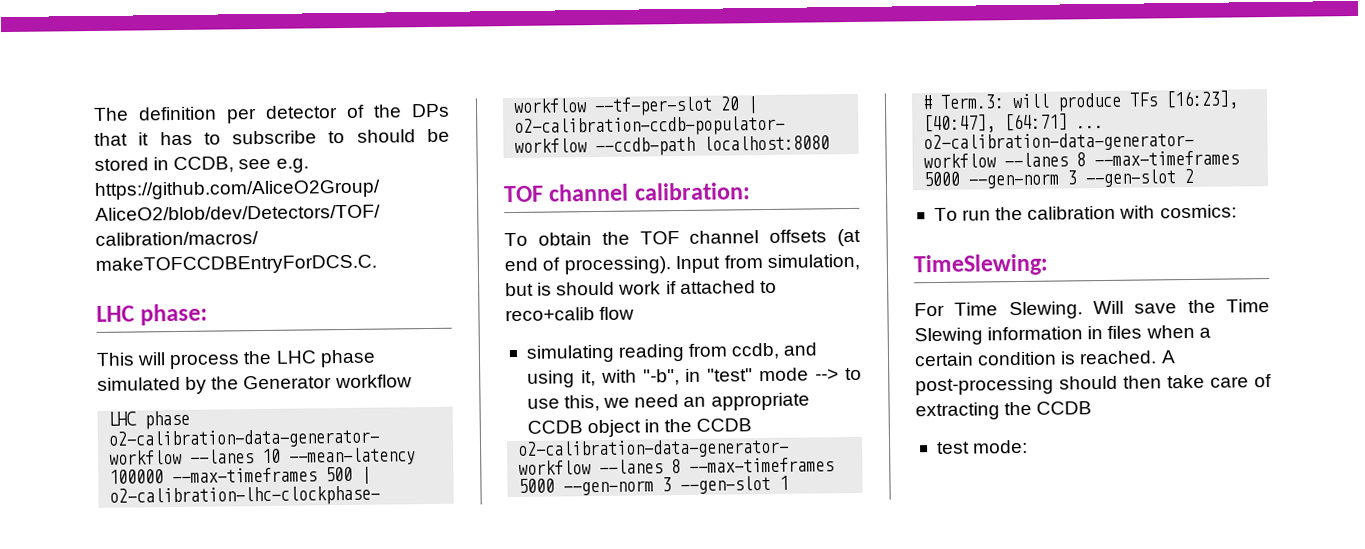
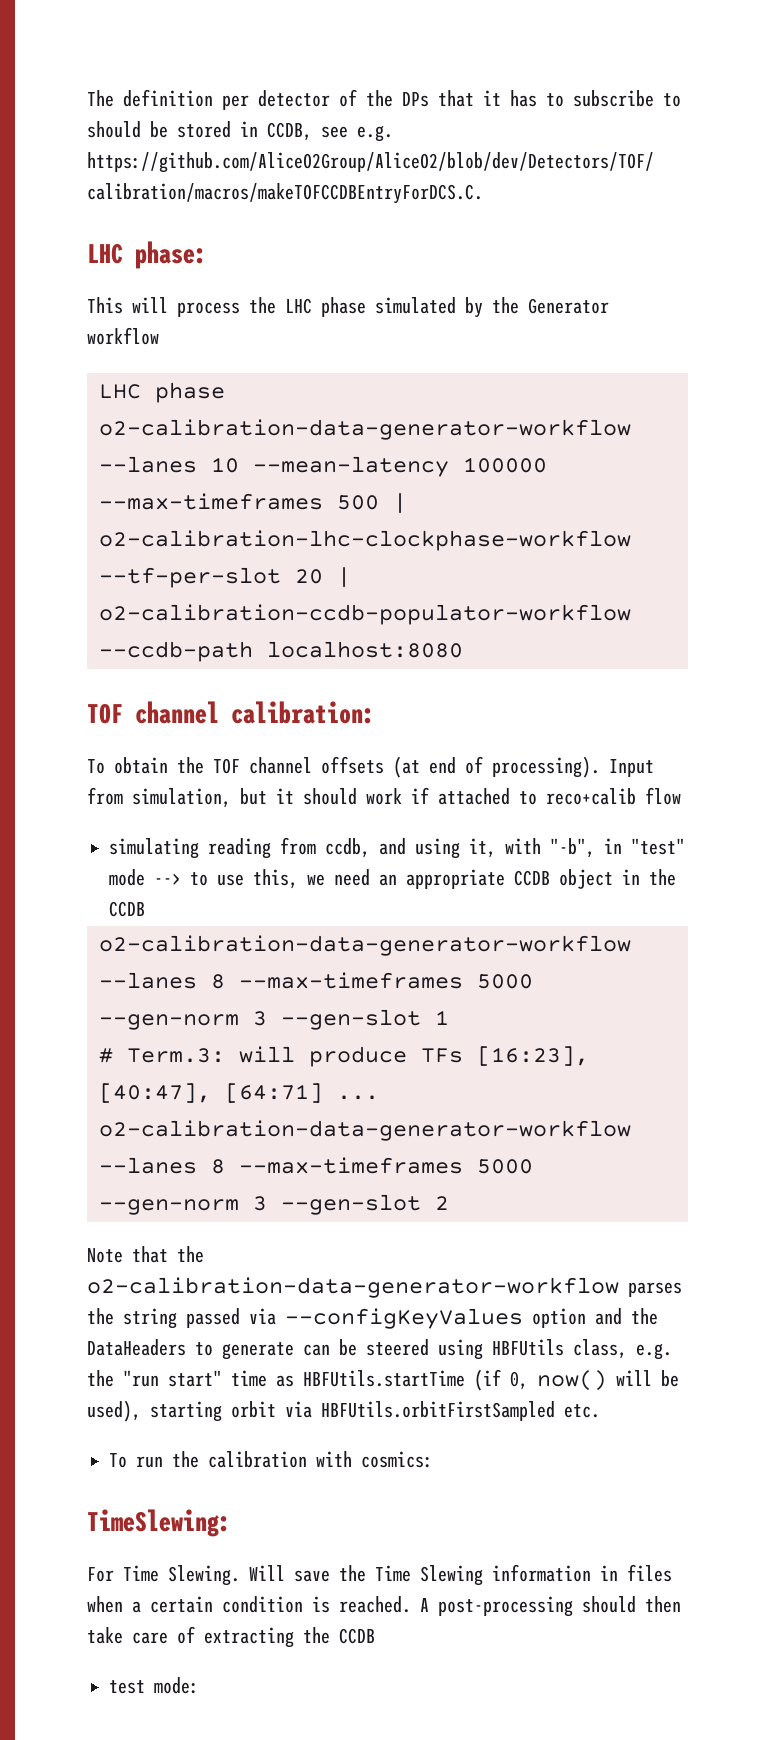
- Input from simulation, but is should work if attached to reco+calib flow
+ Input from simulation, but it should work if attached to reco+calib flow
+ Note that the o2-calibration-data-generator-workflow parses the string passed via --configKeyValues option and the DataHeaders to generate can be steered using HBFUtils class, e.g. the "run start" time as HBFUtils.startTime (if 0, now() will be used), starting orbit via HBFUtils.orbitFirstSampled etc.

